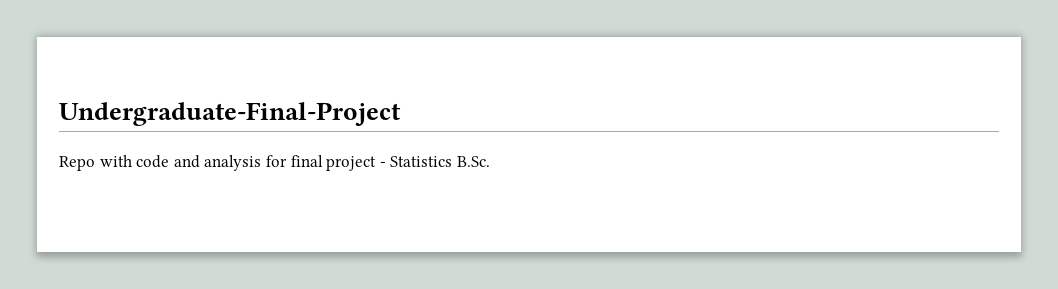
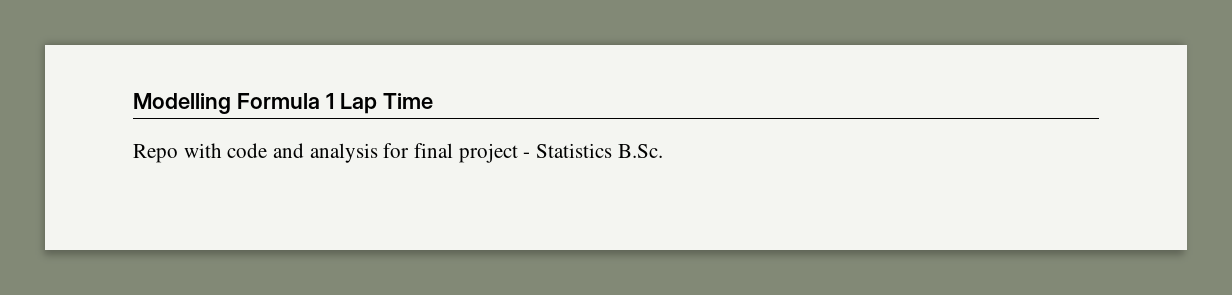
- Undergraduate-Final-Project
+ Modelling Formula 1 Lap Time

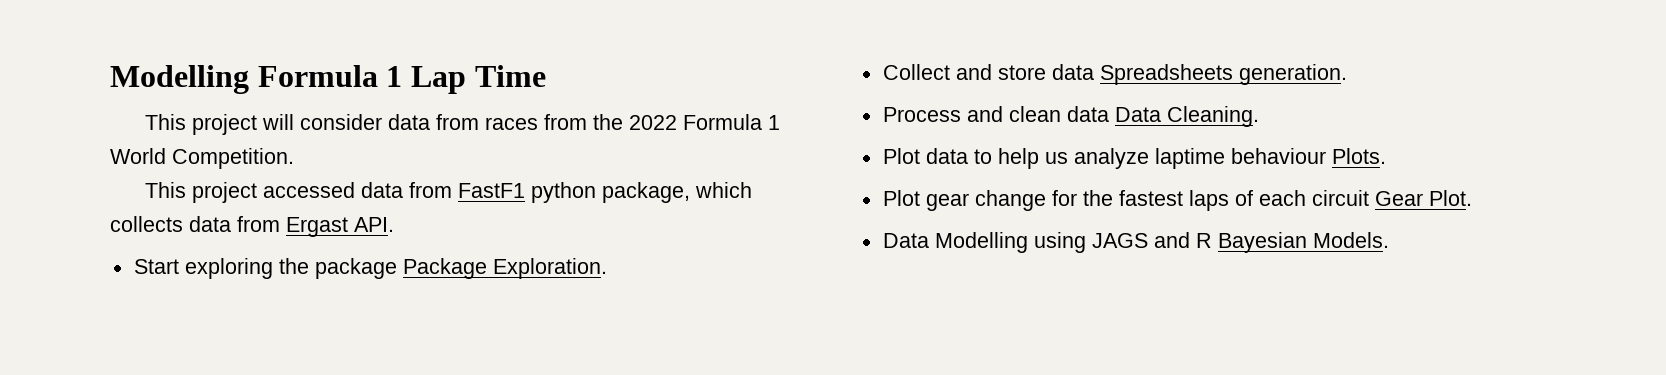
- Repo with code and analysis for final project - Statistics B.Sc.
+ This project will consider data from races from the 2022 Formula 1 World Competition.
+ This project accessed data from FastF1 python package, which collects data from Ergast API.
+ Start exploring the package Package Exploration.
+ Collect and store data Spreadsheets generation.
+ Process and clean data Data Cleaning.
+ Plot data to help us analyze laptime behaviour Plots.
+ Plot gear change for the fastest laps of each circuit Gear Plot.
+ Data Modelling using JAGS and R Bayesian Models.

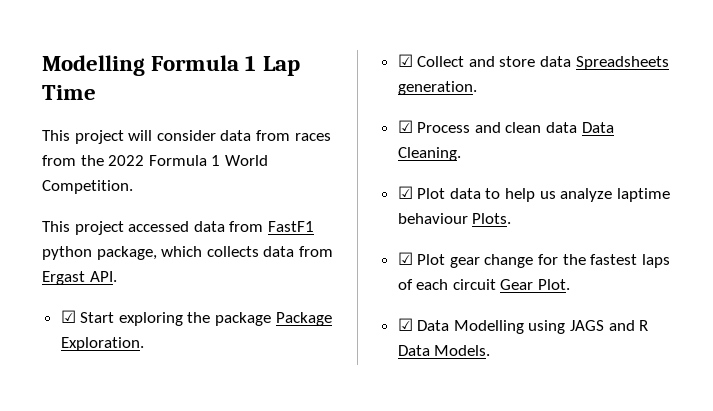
- Start exploring the package Package Exploration.
+ ☑ Start exploring the package Package Exploration.
- Collect and store data Spreadsheets generation.
+ ☑ Collect and store data Spreadsheets generation.
- Process and clean data Data Cleaning.
+ ☑ Process and clean data Data Cleaning.
- Plot data to help us analyze laptime behaviour Plots.
+ ☑ Plot data to help us analyze laptime behaviour Plots.
- Plot gear change for the fastest laps of each circuit Gear Plot.
+ ☑ Plot gear change for the fastest laps of each circuit Gear Plot.
- Data Modelling using JAGS and R Bayesian Models.
+ ☑ Data Modelling using JAGS and R Data Models.

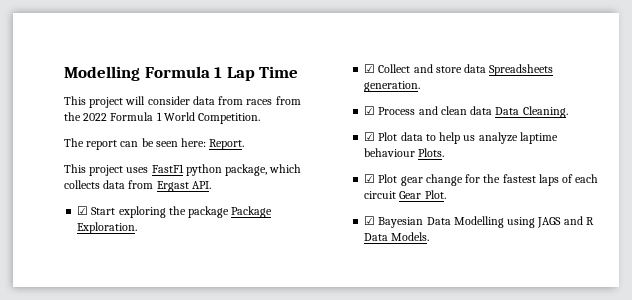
- This project accessed data from FastF1 python package, which collects data from Ergast API.
+ The report can be seen here: Report.
+ This project uses FastF1 python package, which collects data from Ergast API.
- ☑ Data Modelling using JAGS and R Data Models.
+ ☑ Bayesian Data Modelling using JAGS and R Data Models.

